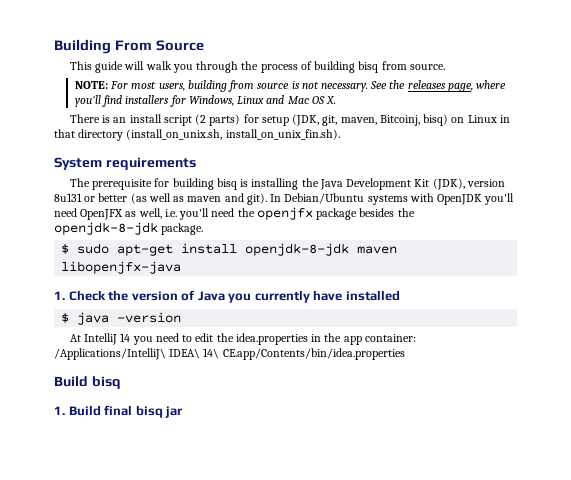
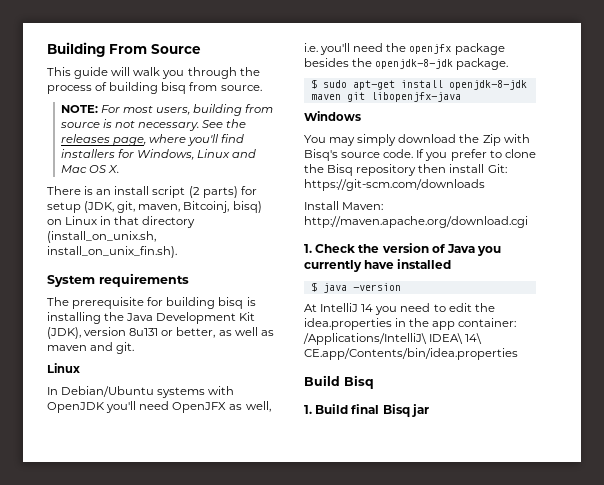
- The prerequisite for building bisq is installing the Java Development Kit (JDK), version 8u131 or better (as well as maven and git). In Debian/Ubuntu systems with OpenJDK you'll need OpenJFX as well, i.e. you'll need the openjfx package besides the openjdk-8-jdk package.
+ The prerequisite for building bisq is installing the Java Development Kit (JDK), version 8u131 or better, as well as maven and git.
+ Linux
+ In Debian/Ubuntu systems with OpenJDK you'll need OpenJFX as well, i.e. you'll need the openjfx package besides the openjdk-8-jdk package.
- $ sudo apt-get install openjdk-8-jdk maven libopenjfx-java
+ $ sudo apt-get install openjdk-8-jdk maven git libopenjfx-java
+ Windows
+ You may simply download the Zip with Bisq's source code. If you prefer to clone the Bisq repository then install Git: https://git-scm.com/downloads
+ Install Maven: http://maven.apache.org/download.cgi
- Build bisq
+ Build Bisq
- 1. Build final bisq jar
+ 1. Build final Bisq jar

